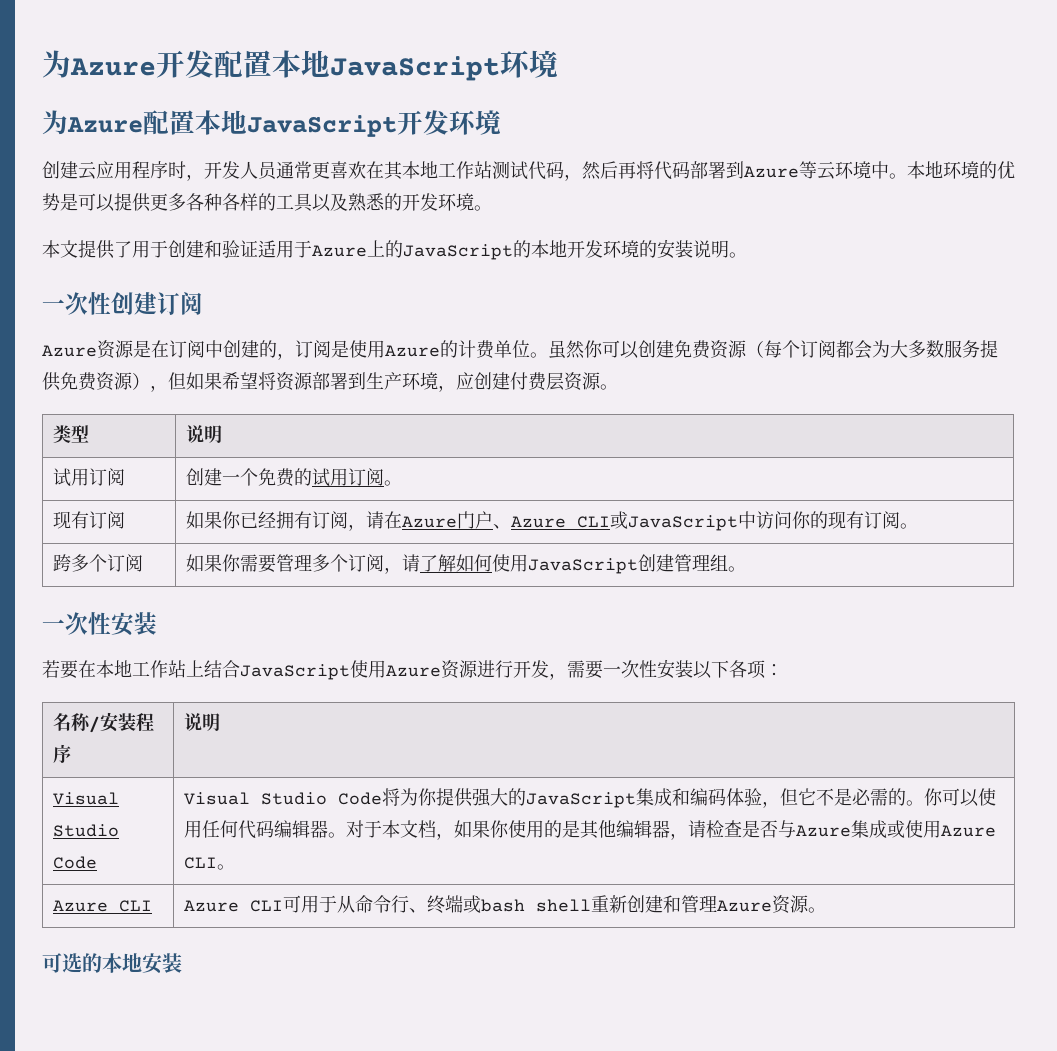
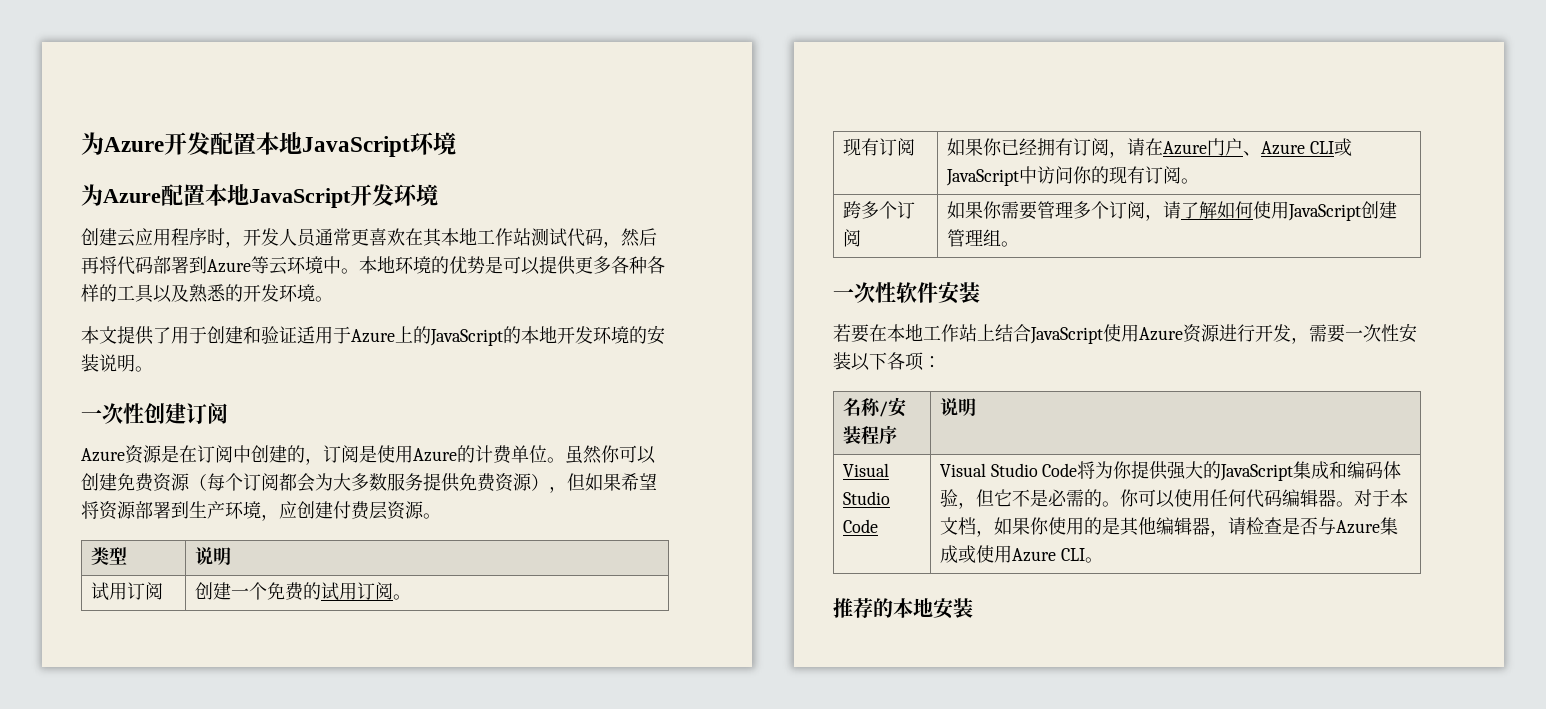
  跨多个订阅 | 如果你需要管理多个订阅，请了解如何使用JavaScript创建管理组。
- 一次性安装
+ 一次性软件安装
- Azure CLI | Azure CLI可用于从命令行、终端或bash shell重新创建和管理Azure资源。
- 可选的本地安装
+ 推荐的本地安装

